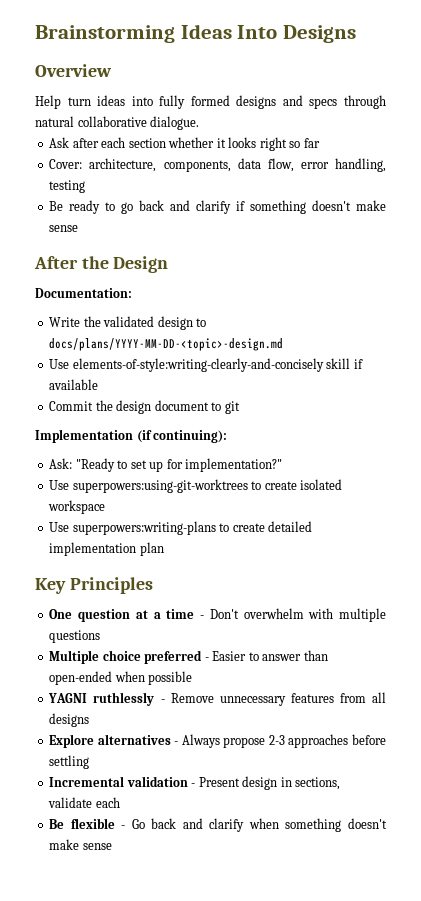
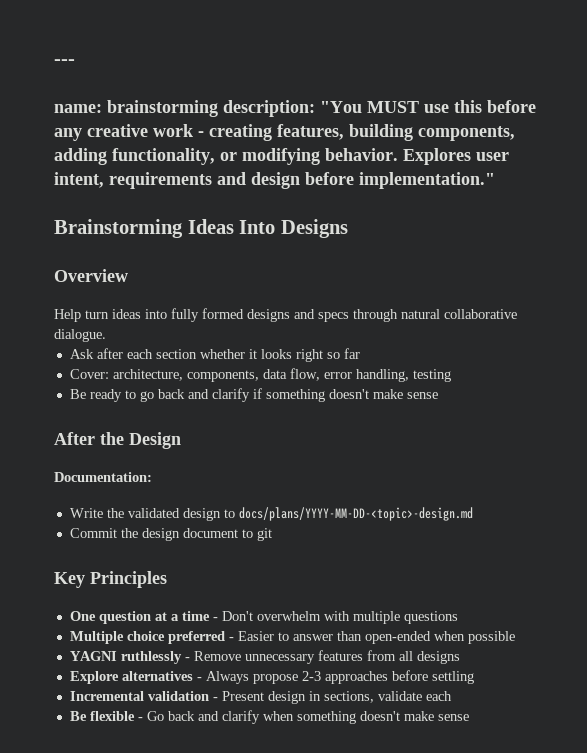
+ ---
+ name: brainstorming description: "You MUST use this before any creative work - creating features, building components, adding functionality, or modifying behavior. Explores user intent, requirements and design before implementation."
- Use elements-of-style:writing-clearly-and-concisely skill if available
- Implementation (if continuing):
- Ask: "Ready to set up for implementation?"
- Use superpowers:using-git-worktrees to create isolated workspace
- Use superpowers:writing-plans to create detailed implementation plan

